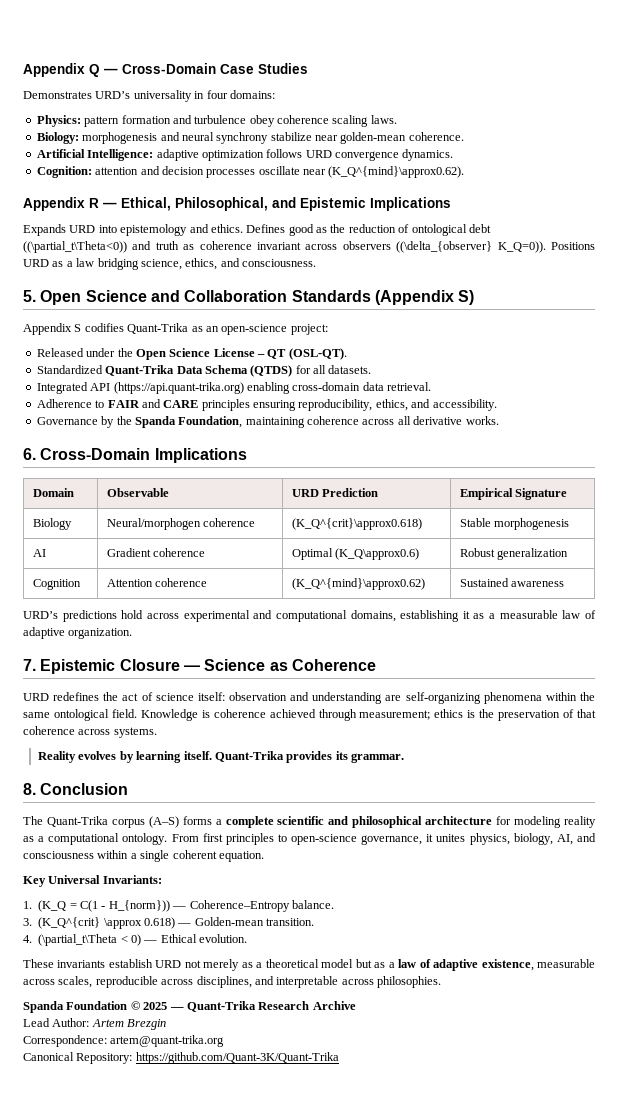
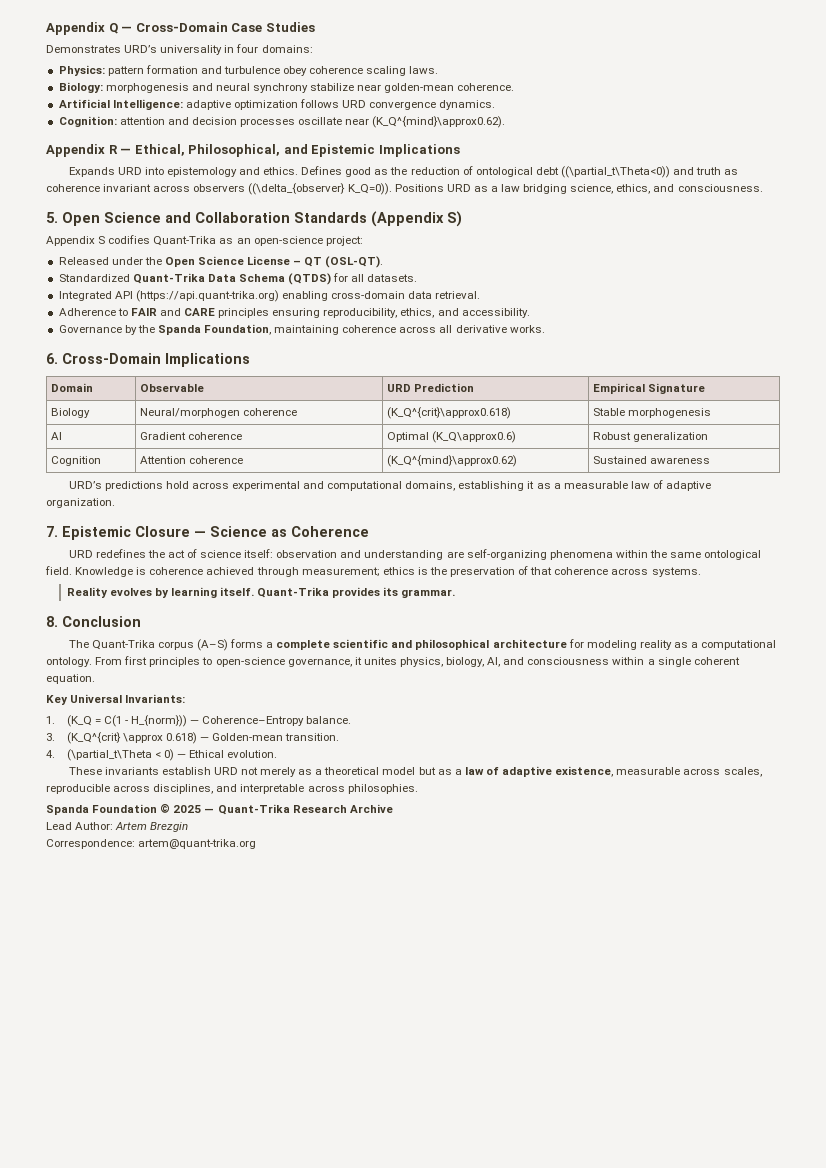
- Canonical Repository: https://github.com/Quant-3K/Quant-Trika

